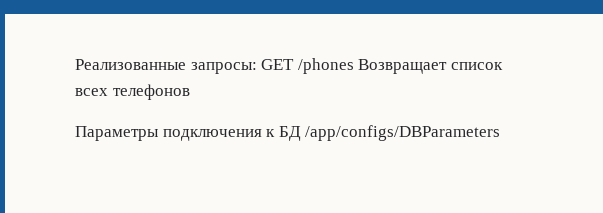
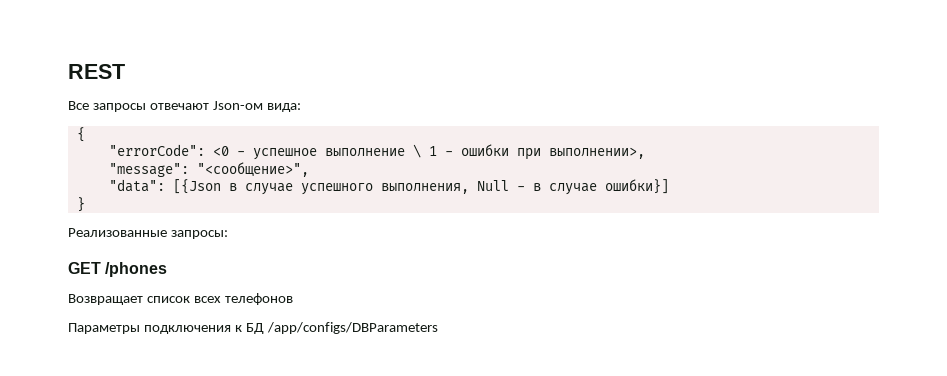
+ REST
+ Все запросы отвечают Json-ом вида:
+ {
+ "errorCode": <0 - успешное выполнение \ 1 - ошибки при выполнении>,
+ "message": "<сообщение>",
+ "data": [{Json в случае успешного выполнения, Null - в случае ошибки}]
+ }
- Реализованные запросы: GET /phones Возвращает список всех телефонов
+ Реализованные запросы:
+ GET /phones
+ Возвращает список всех телефонов

